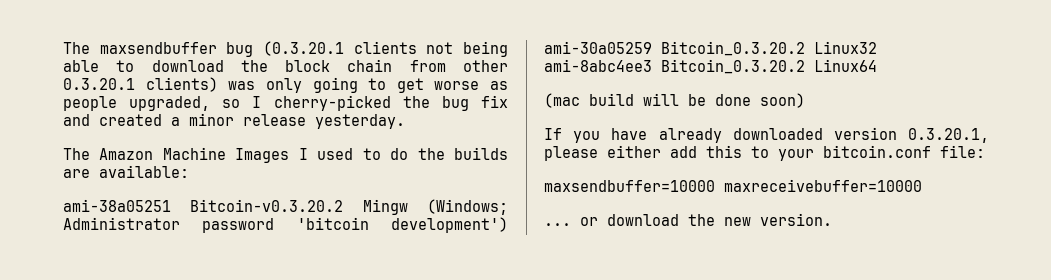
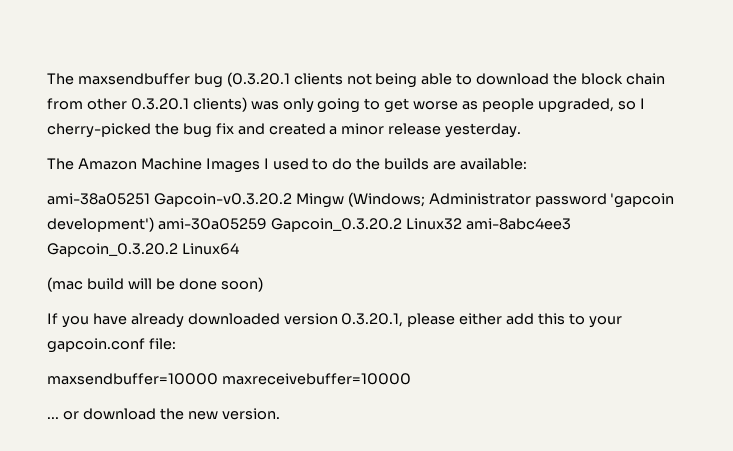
- ami-38a05251 Bitcoin-v0.3.20.2 Mingw (Windows; Administrator password 'bitcoin development') ami-30a05259 Bitcoin_0.3.20.2 Linux32 ami-8abc4ee3 Bitcoin_0.3.20.2 Linux64
+ ami-38a05251 Gapcoin-v0.3.20.2 Mingw (Windows; Administrator password 'gapcoin development') ami-30a05259 Gapcoin_0.3.20.2 Linux32 ami-8abc4ee3 Gapcoin_0.3.20.2 Linux64
- If you have already downloaded version 0.3.20.1, please either add this to your bitcoin.conf file:
+ If you have already downloaded version 0.3.20.1, please either add this to your gapcoin.conf file:

